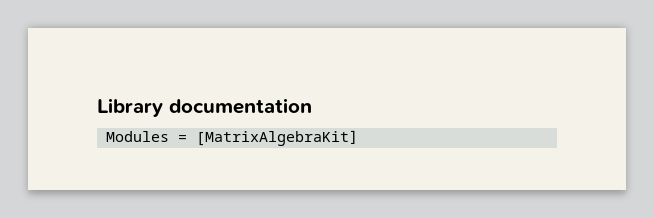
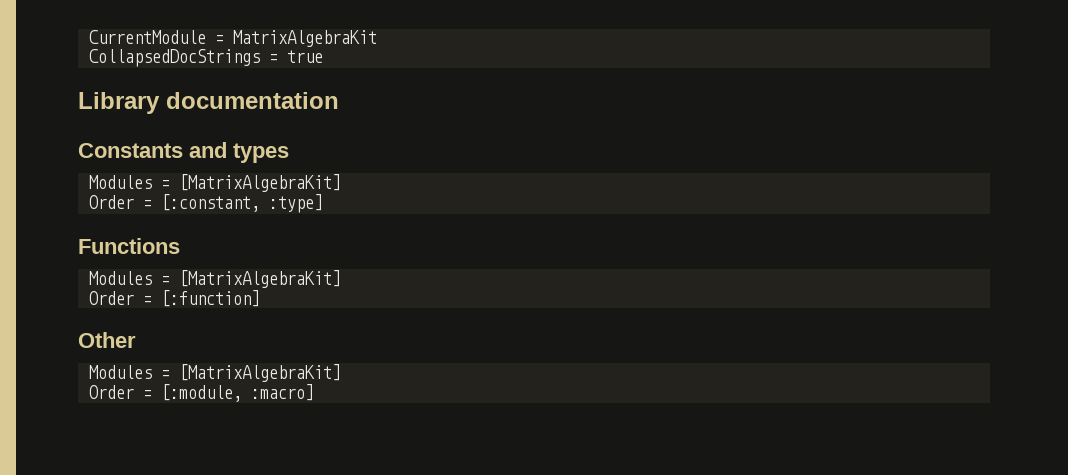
+ CurrentModule = MatrixAlgebraKit
+ CollapsedDocStrings = true
+ Constants and types
  Modules = [MatrixAlgebraKit]
+ Order = [:constant, :type]
+ Functions
+ Modules = [MatrixAlgebraKit]
+ Order = [:function]
+ Other
+ Modules = [MatrixAlgebraKit]
+ Order = [:module, :macro]

